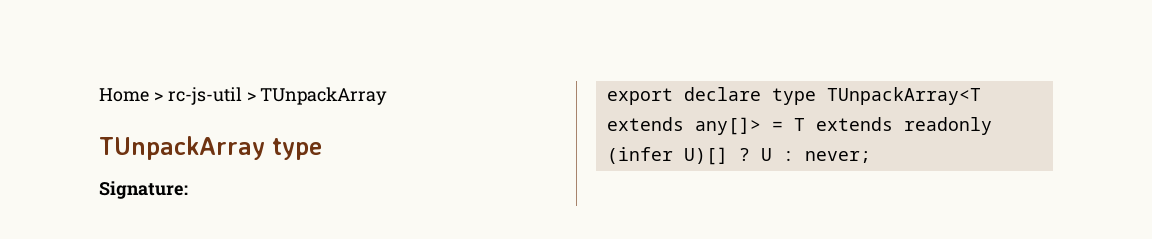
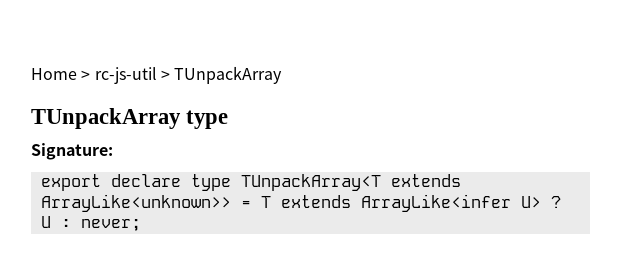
- export declare type TUnpackArray<T extends any[]> = T extends readonly (infer U)[] ?
+ export declare type TUnpackArray<T extends ArrayLike<unknown>> = T extends ArrayLike<infer U> ?

